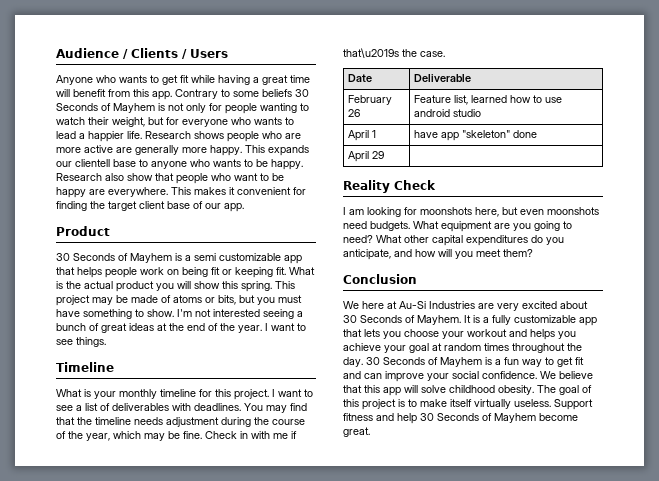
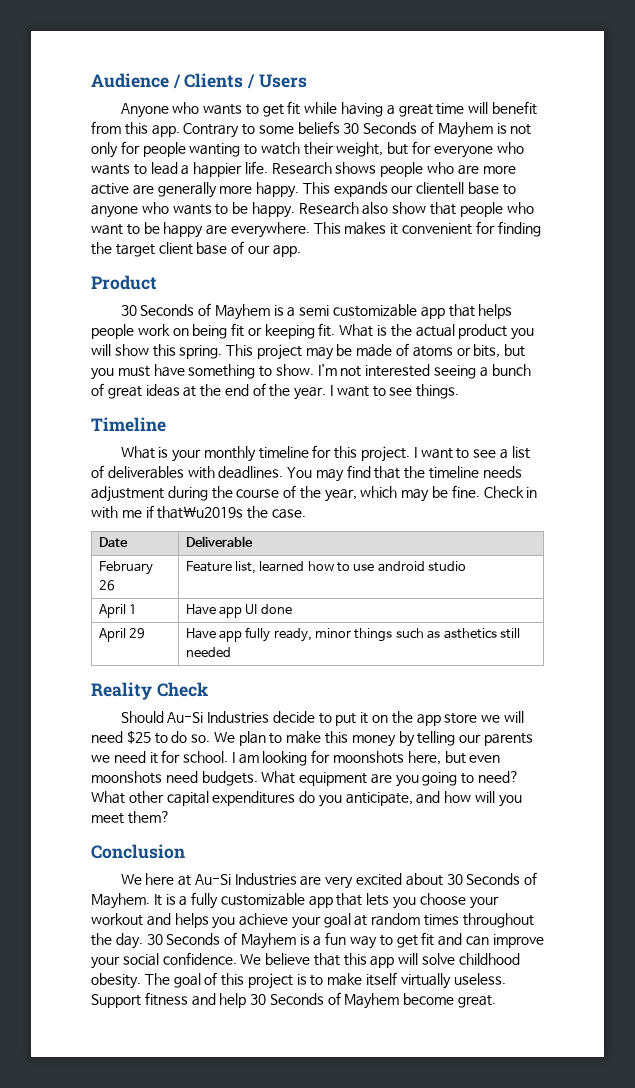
- April 1 | have app "skeleton" done
+ April 1 | Have app UI done
- April 29 |
+ April 29 | Have app fully ready, minor things such as asthetics still needed
  Reality Check
- I am looking for moonshots here, but even moonshots need budgets.
+ Should Au-Si Industries decide to put it on the app store we will need $25 to do so. We plan to make this money by telling our parents we need it for school. I am looking for moonshots here, but even moonshots need budgets.

